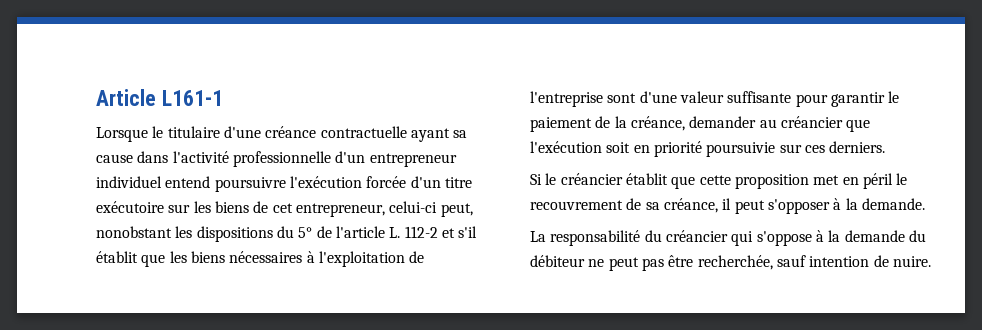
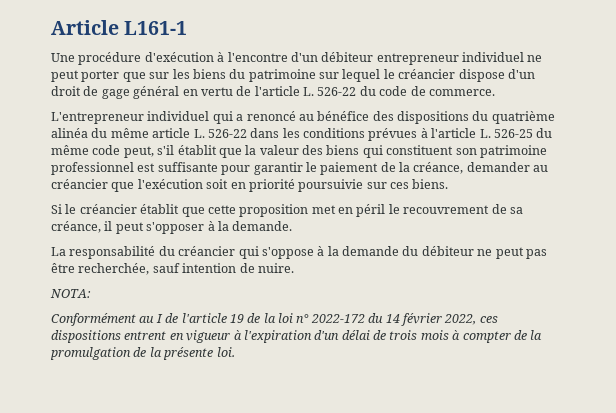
- Lorsque le titulaire d'une créance contractuelle ayant sa cause dans l'activité professionnelle d'un entrepreneur individuel entend poursuivre l'exécution forcée d'un titre exécutoire sur les biens de cet entrepreneur, celui-ci peut, nonobstant les dispositions du 5° de l'article L. 112-2 et s'il établit que les biens nécessaires à l'exploitation de l'entreprise sont d'une valeur suffisante pour garantir le paiement de la créance, demander au créancier que l'exécution soit en priorité poursuivie sur ces derniers.
+ Une procédure d'exécution à l'encontre d'un débiteur entrepreneur individuel ne peut porter que sur les biens du patrimoine sur lequel le créancier dispose d'un droit de gage général en vertu de l'article L. 526-22 du code de commerce.
+ L'entrepreneur individuel qui a renoncé au bénéfice des dispositions du quatrième alinéa du même article L. 526-22 dans les conditions prévues à l'article L. 526-25 du même code peut, s'il établit que la valeur des biens qui constituent son patrimoine professionnel est suffisante pour garantir le paiement de la créance, demander au créancier que l'exécution soit en priorité poursuivie sur ces biens.
+ NOTA:
+ Conformément au I de l'article 19 de la loi n° 2022-172 du 14 février 2022, ces dispositions entrent en vigueur à l'expiration d'un délai de trois mois à compter de la promulgation de la présente loi.

